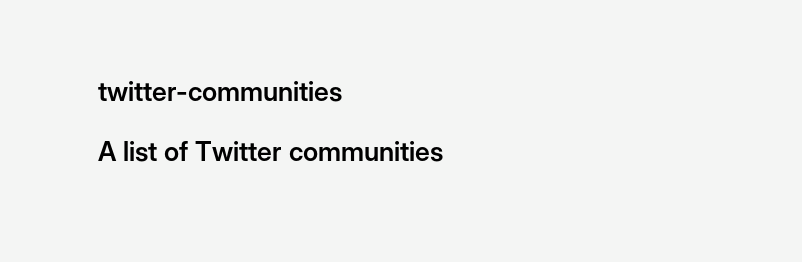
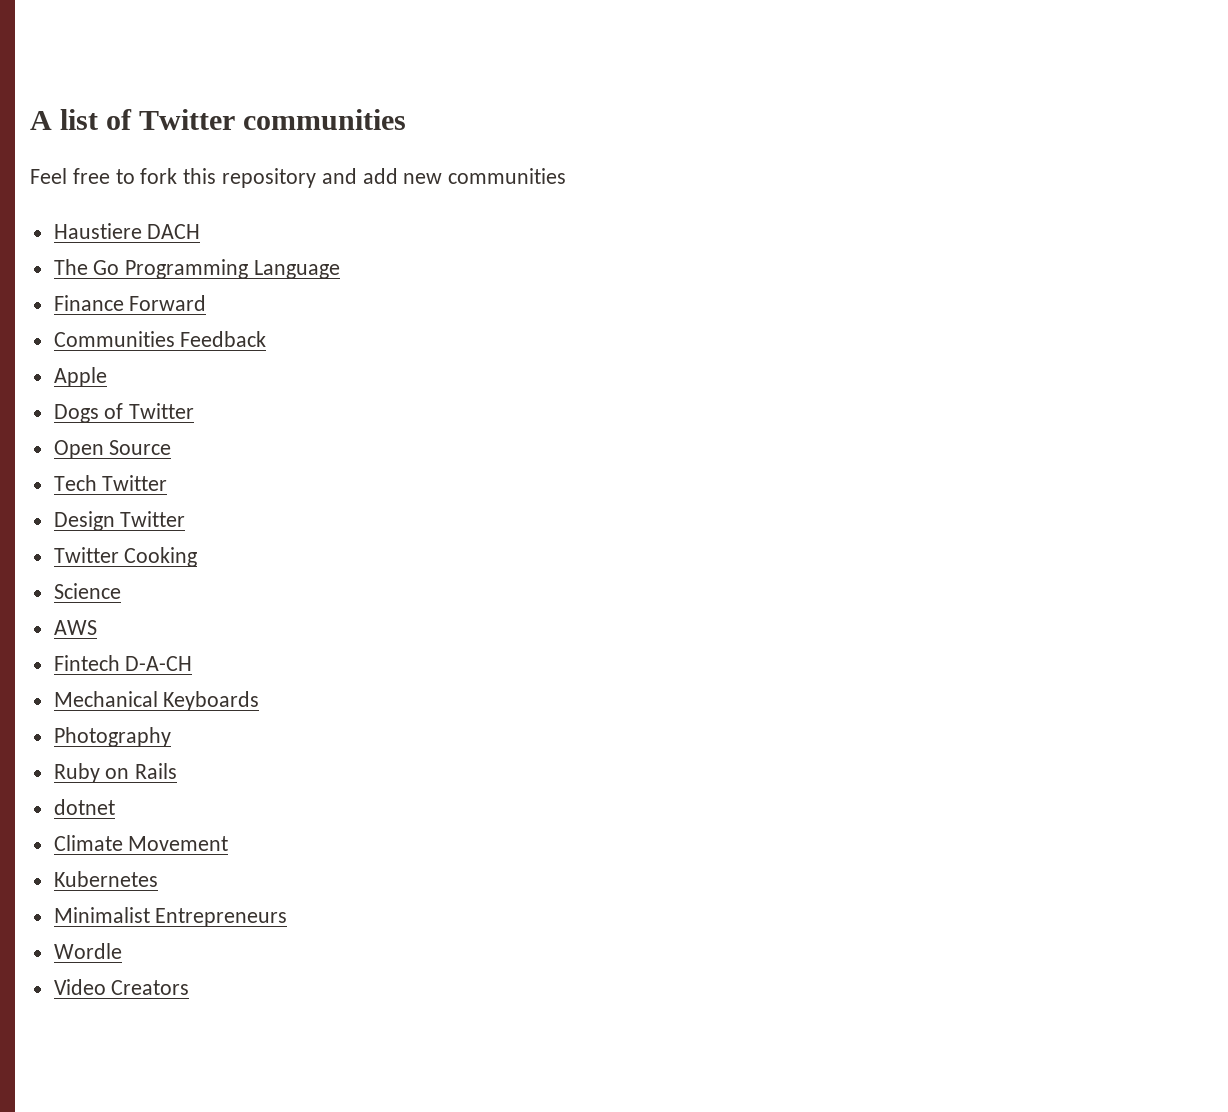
- twitter-communities
+ Feel free to fork this repository and add new communities
+ Haustiere DACH
+ The Go Programming Language
+ Finance Forward
+ Communities Feedback
+ Apple
+ Dogs of Twitter
+ Open Source
+ Tech Twitter
+ Design Twitter
+ Twitter Cooking
+ Science
+ AWS
+ Fintech D-A-CH
+ Mechanical Keyboards
+ Photography
+ Ruby on Rails
+ dotnet
+ Climate Movement
+ Kubernetes
+ Minimalist Entrepreneurs
+ Wordle
+ Video Creators

